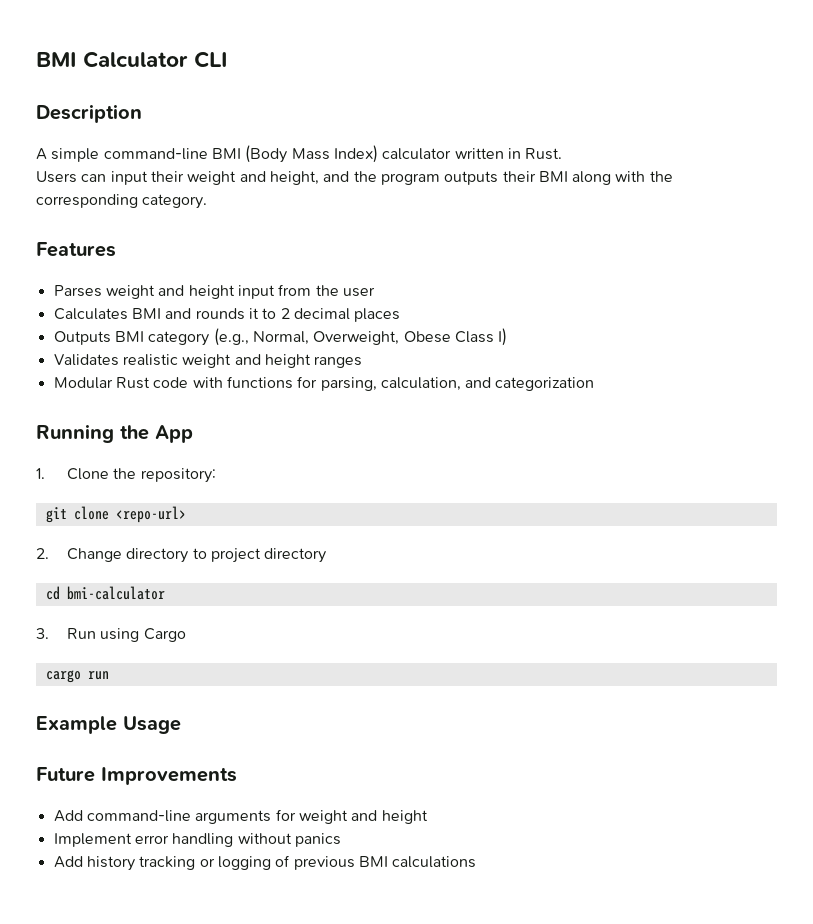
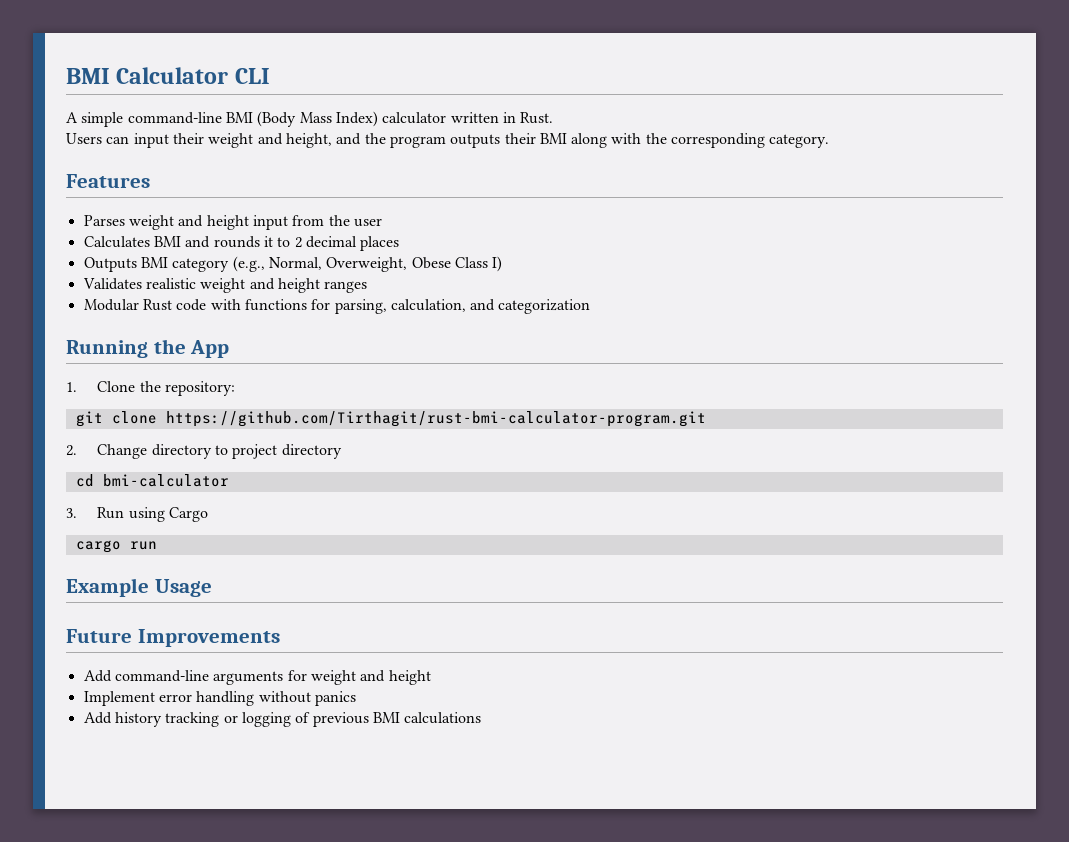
- Description
- git clone <repo-url>
+ git clone https://github.com/Tirthagit/rust-bmi-calculator-program.git

